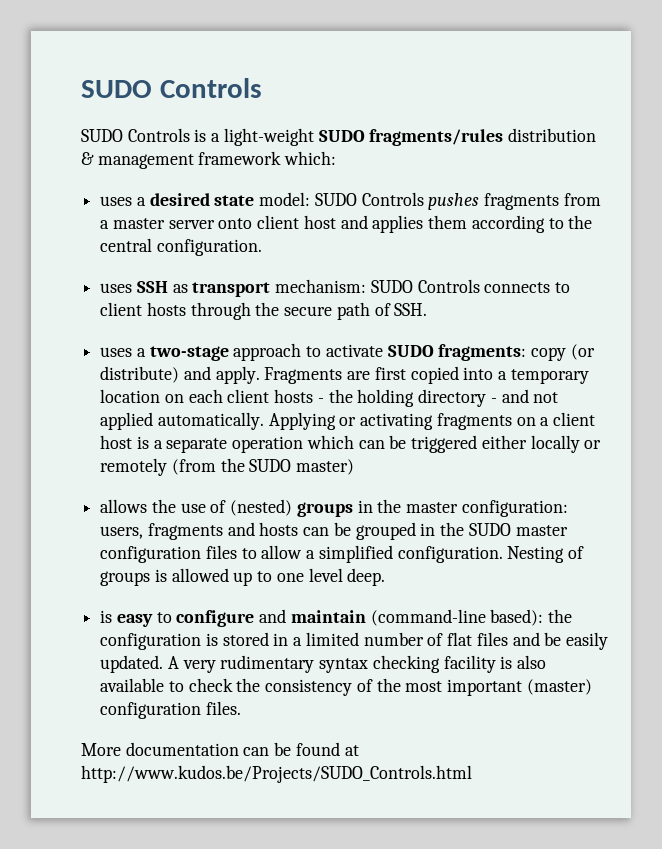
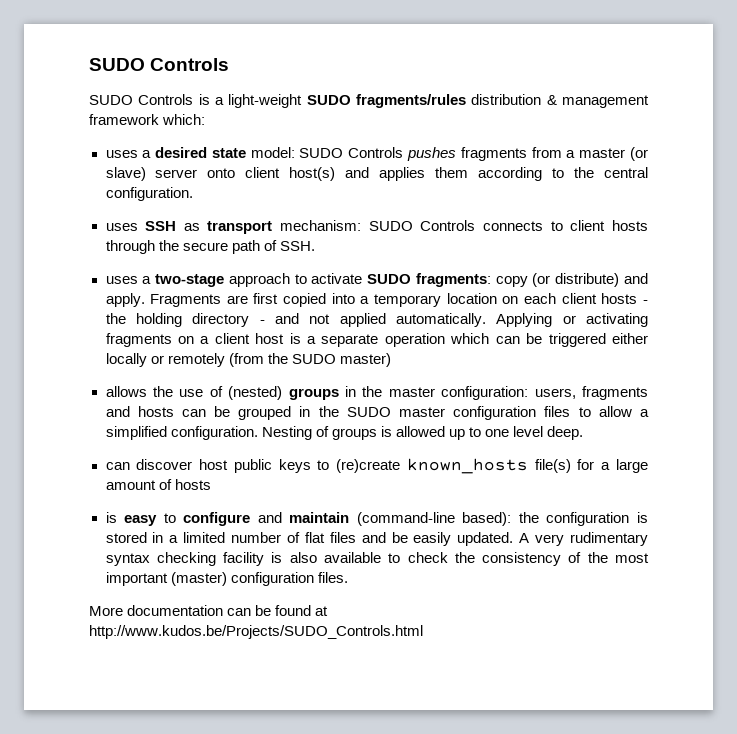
- uses a desired state model: SUDO Controls pushes fragments from a master server onto client host and applies them according to the central configuration.
+ uses a desired state model: SUDO Controls pushes fragments from a master (or slave) server onto client host(s) and applies them according to the central configuration.
+ can discover host public keys to (re)create known_hosts file(s) for a large amount of hosts

